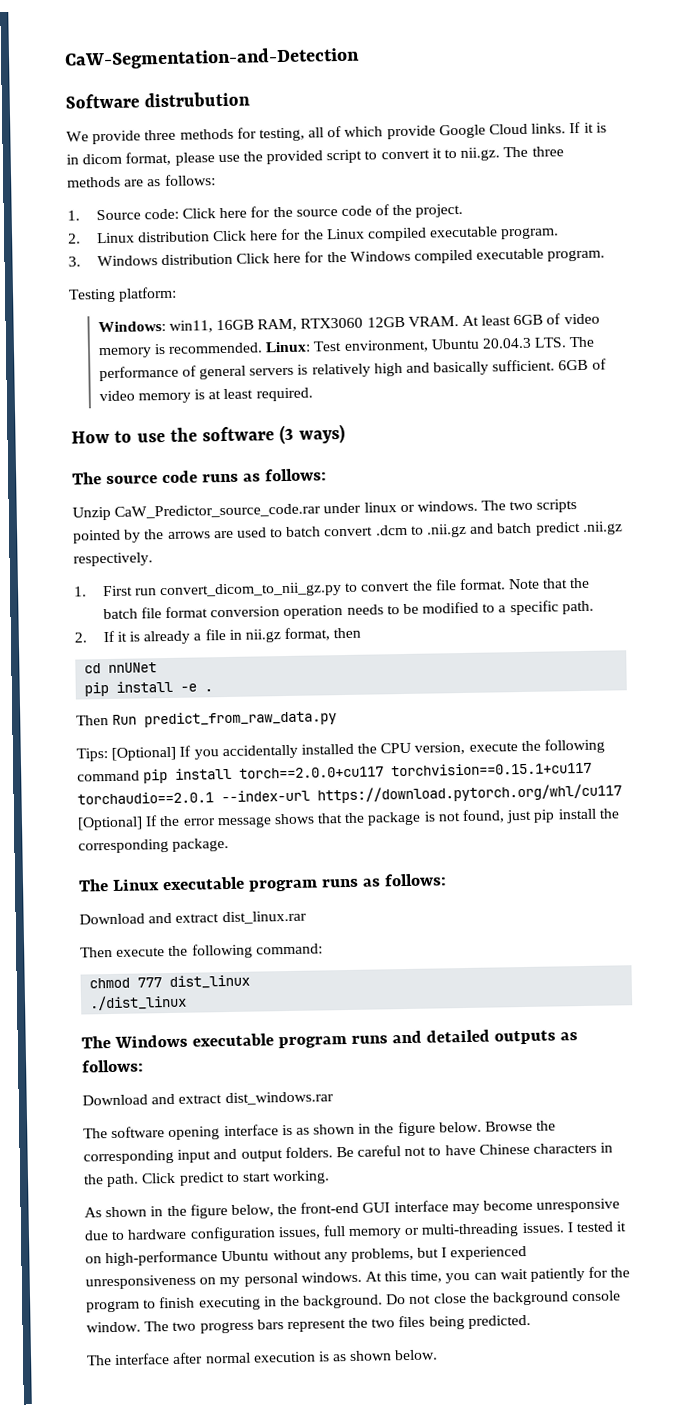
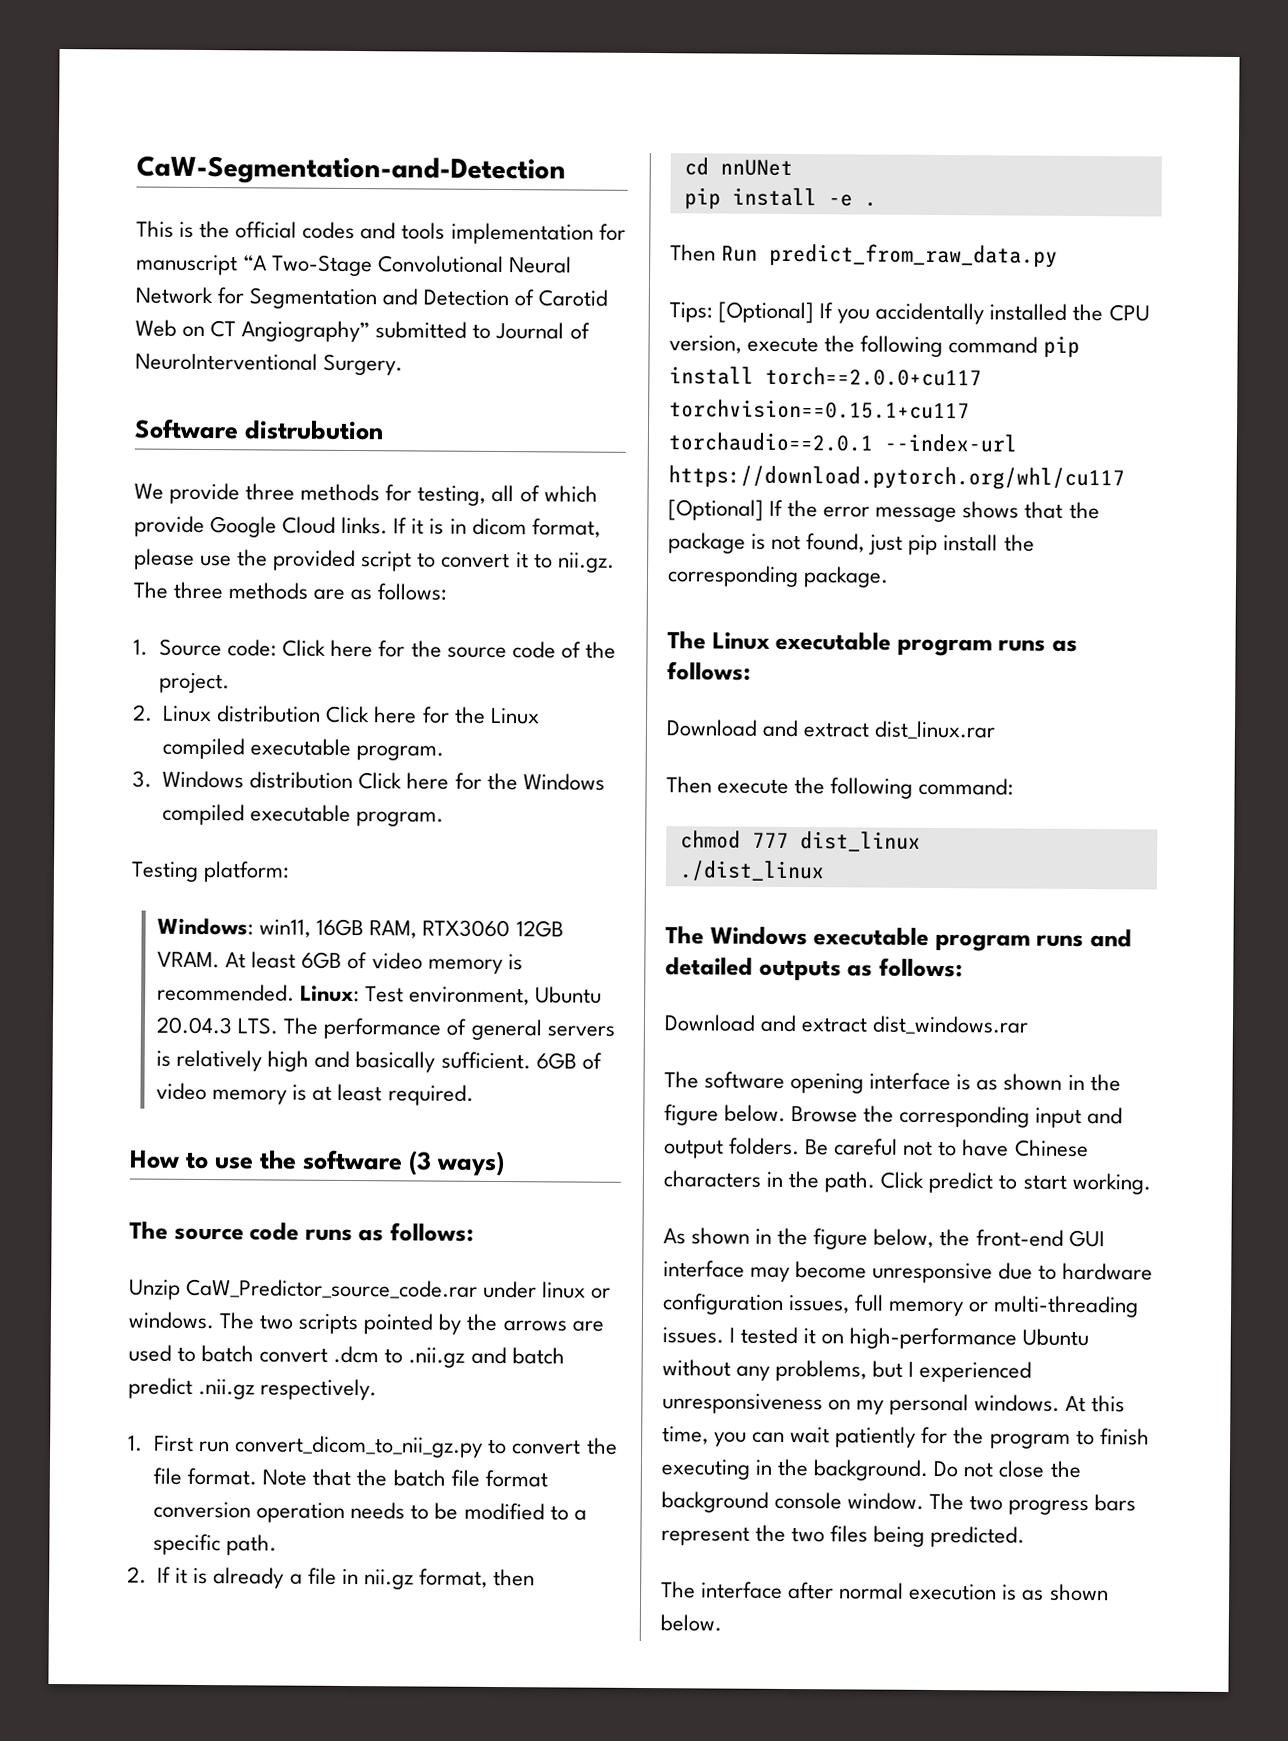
+ This is the official codes and tools implementation for manuscript “A Two-Stage Convolutional Neural Network for Segmentation and Detection of Carotid Web on CT Angiography” submitted to Journal of NeuroInterventional Surgery.

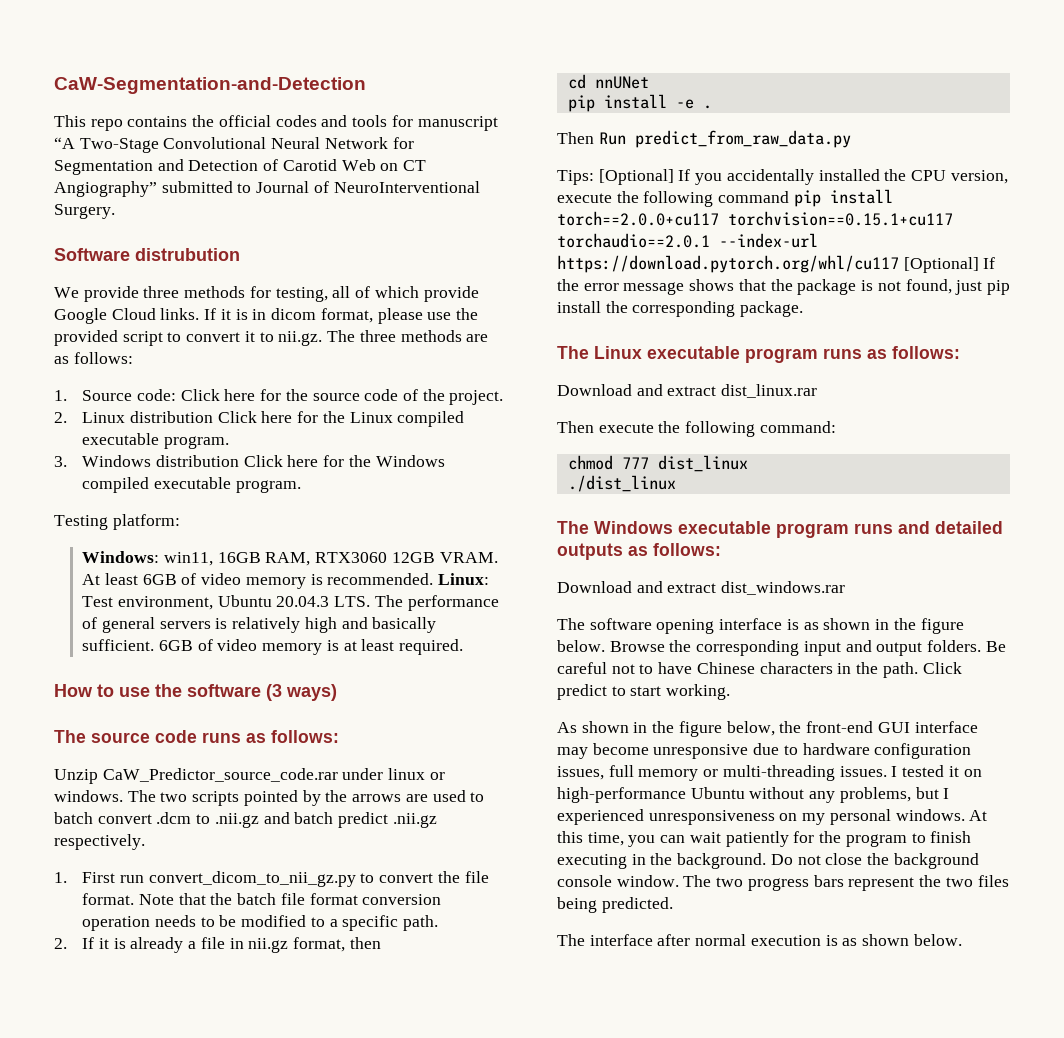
- This is the official codes and tools implementation for manuscript “A Two-Stage Convolutional Neural Network for Segmentation and Detection of Carotid Web on CT Angiography” submitted to Journal of NeuroInterventional Surgery.
+ This repo contains the official codes and tools for manuscript “A Two-Stage Convolutional Neural Network for Segmentation and Detection of Carotid Web on CT Angiography” submitted to Journal of NeuroInterventional Surgery.

